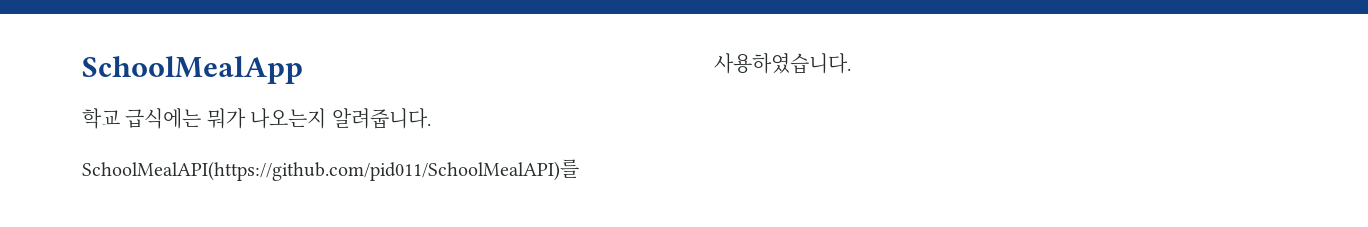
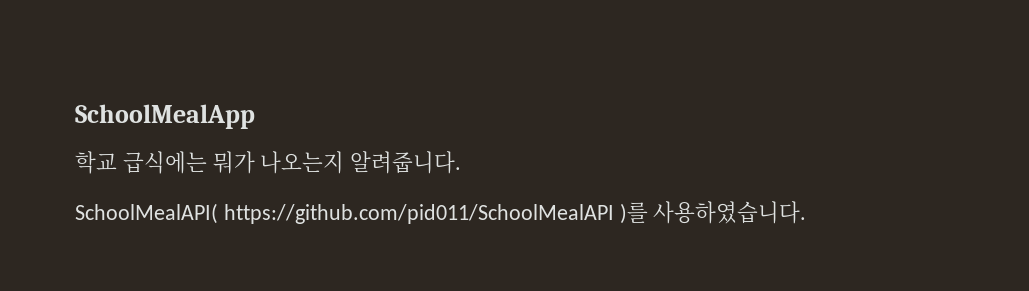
- SchoolMealAPI(https://github.com/pid011/SchoolMealAPI)를 사용하였습니다.
+ SchoolMealAPI( https://github.com/pid011/SchoolMealAPI )를 사용하였습니다.

